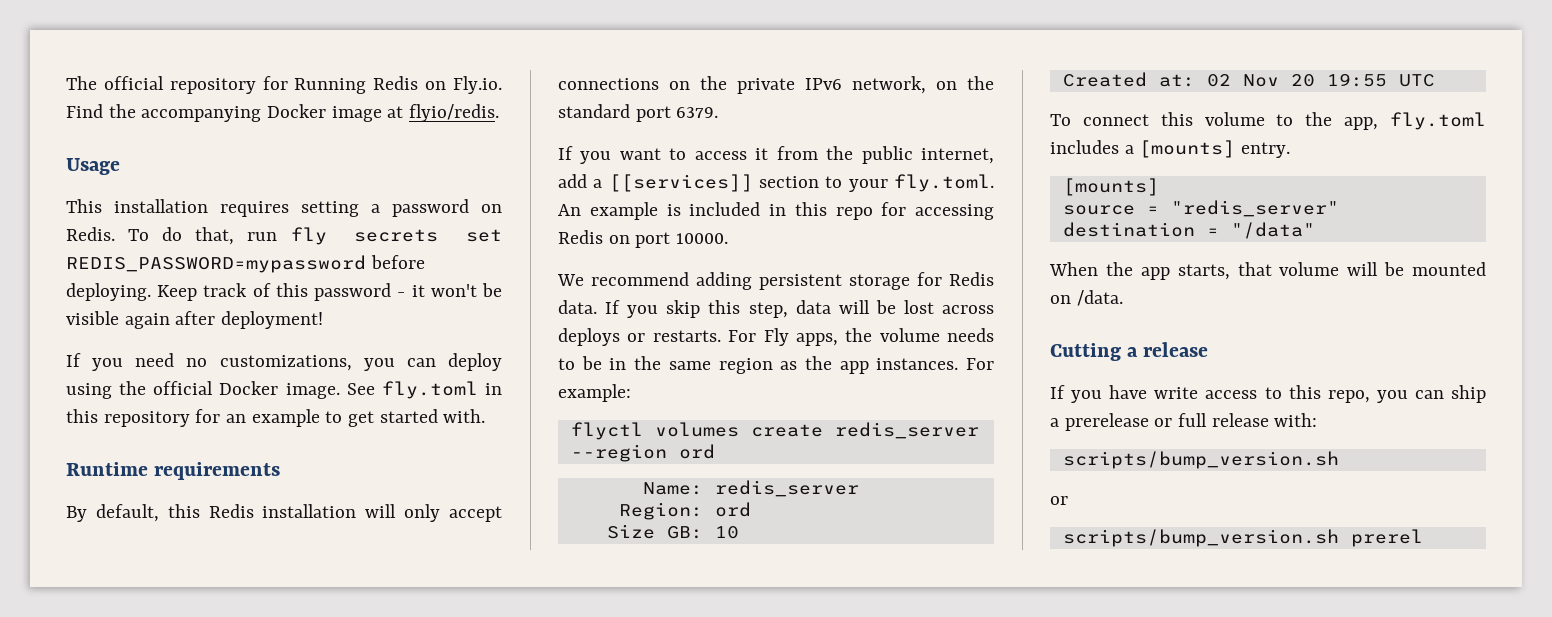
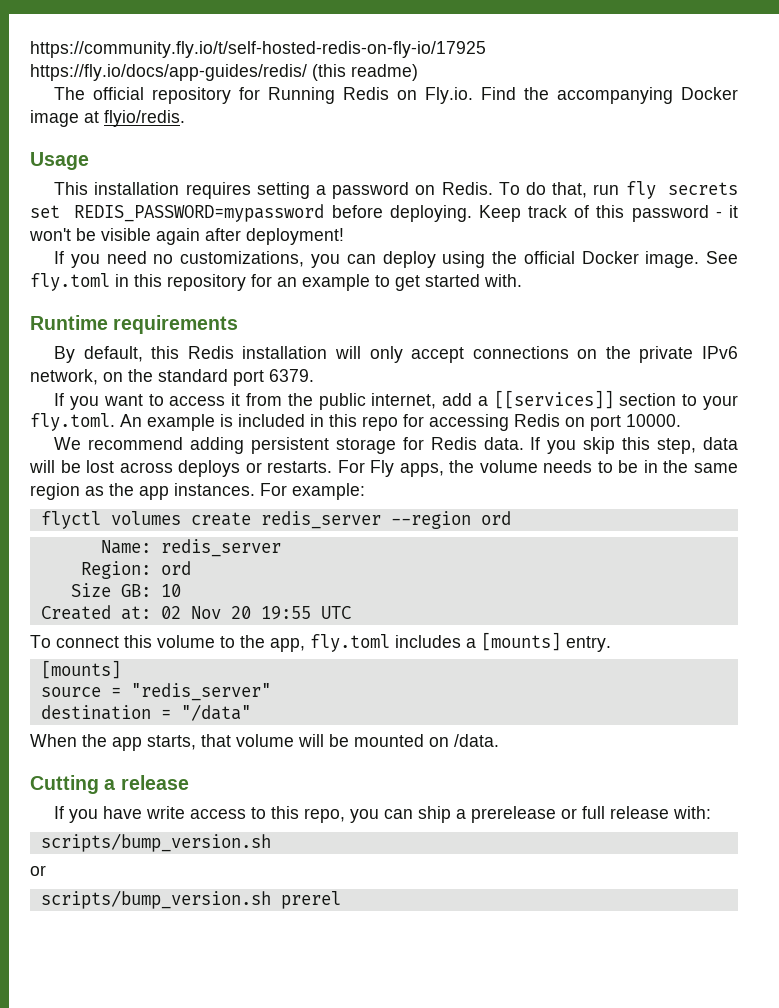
+ https://community.fly.io/t/self-hosted-redis-on-fly-io/17925 https://fly.io/docs/app-guides/redis/ (this readme)

